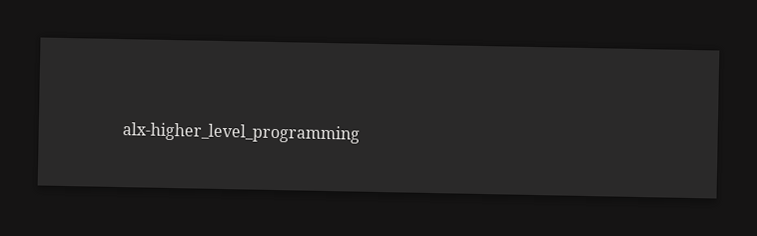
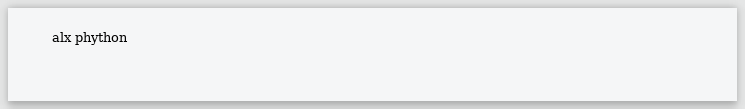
- alx-higher_level_programming
+ alx phython

